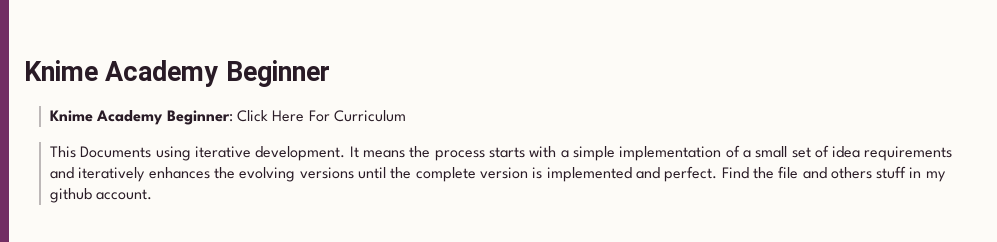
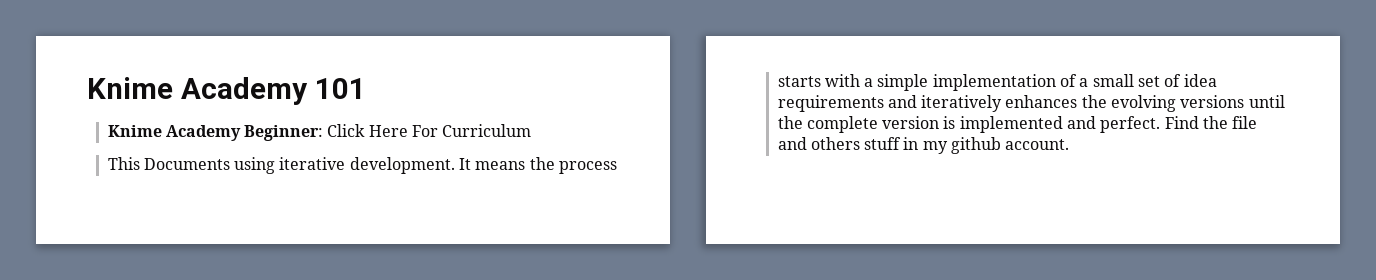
- Knime Academy Beginner
+ Knime Academy 101

